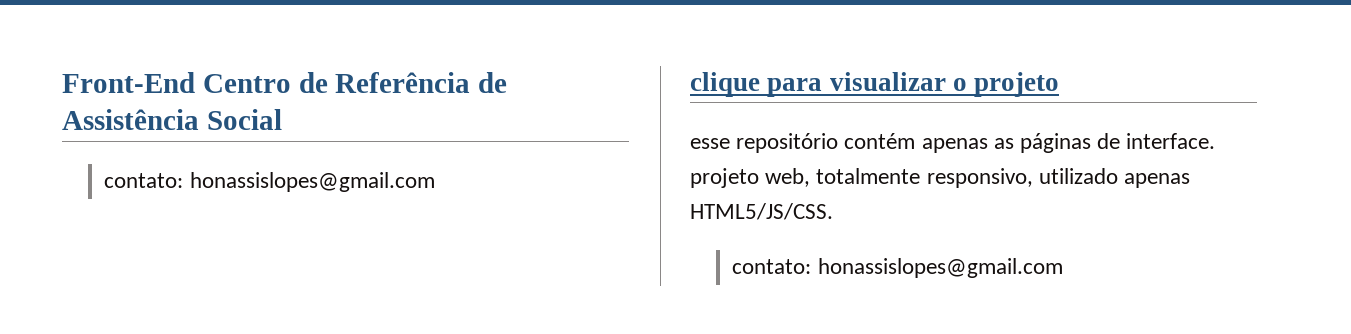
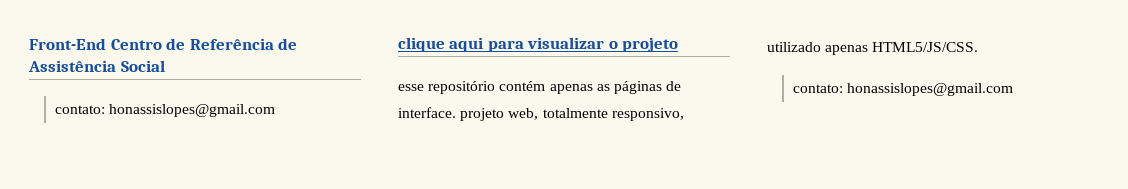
- clique para visualizar o projeto
+ clique aqui para visualizar o projeto

